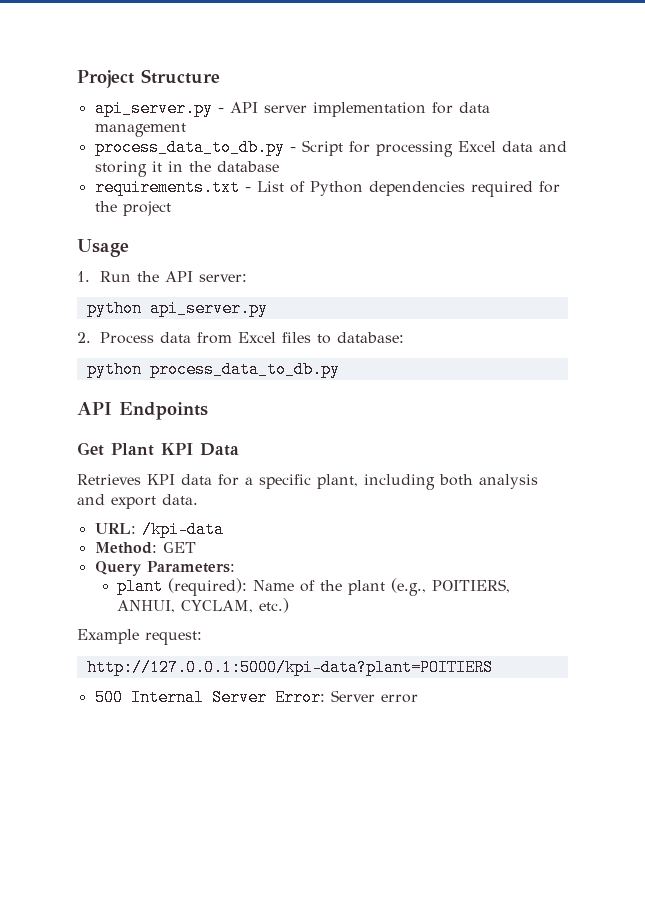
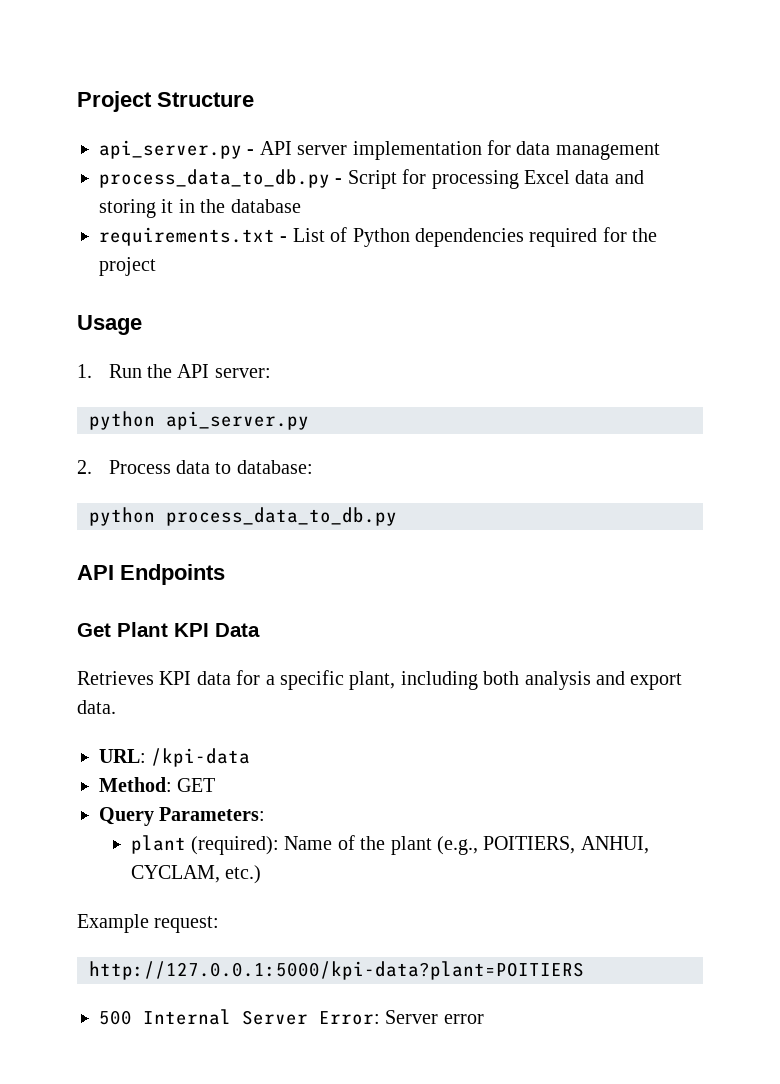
- 2. Process data from Excel files to database:
+ 2. Process data to database:

